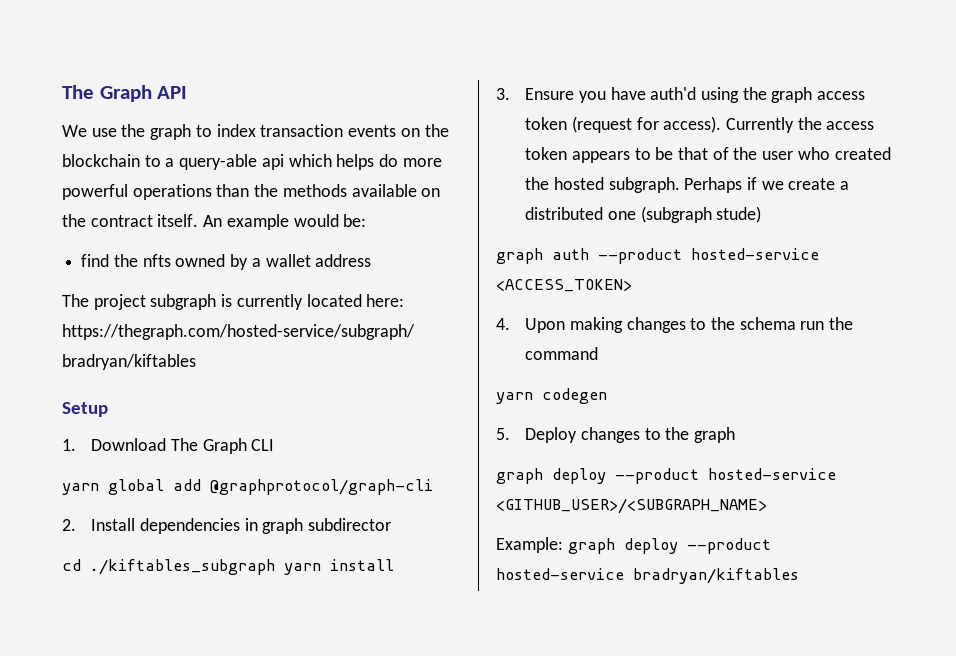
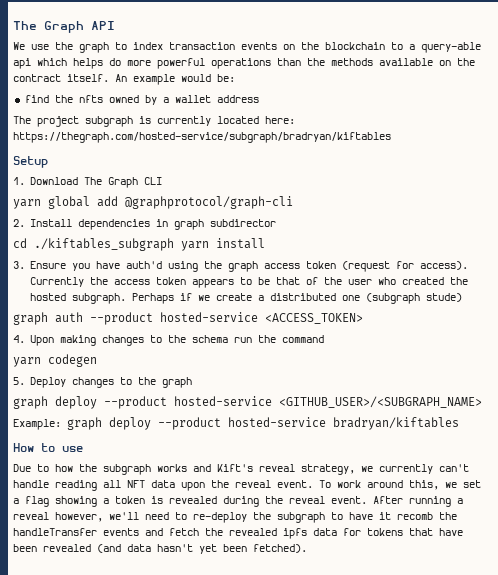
+ How to use
+ Due to how the subgraph works and Kift's reveal strategy, we currently can't handle reading all NFT data upon the reveal event. To work around this, we set a flag showing a token is revealed during the reveal event. After running a reveal however, we'll need to re-deploy the subgraph to have it recomb the handleTransfer events and fetch the revealed ipfs data for tokens that have been revealed (and data hasn't yet been fetched).

